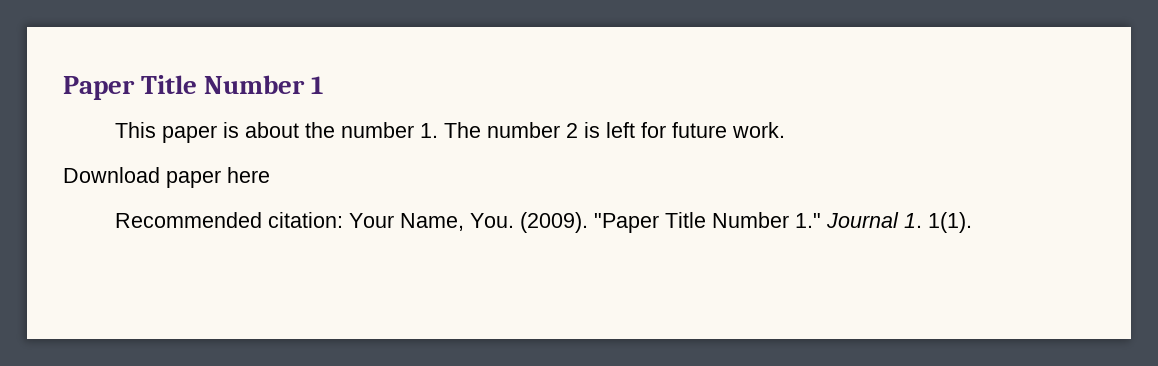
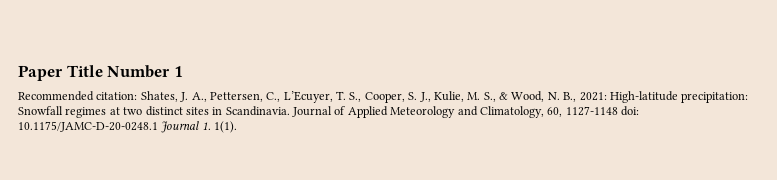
- This paper is about the number 1. The number 2 is left for future work.
- Download paper here
- Recommended citation: Your Name, You. (2009). "Paper Title Number 1." Journal 1. 1(1).
+ Recommended citation: Shates, J. A., Pettersen, C., L’Ecuyer, T. S., Cooper, S. J., Kulie, M. S., & Wood, N. B., 2021: High-latitude precipitation: Snowfall regimes at two distinct sites in Scandinavia. Journal of Applied Meteorology and Climatology, 60, 1127-1148 doi: 10.1175/JAMC-D-20-0248.1 Journal 1. 1(1).

